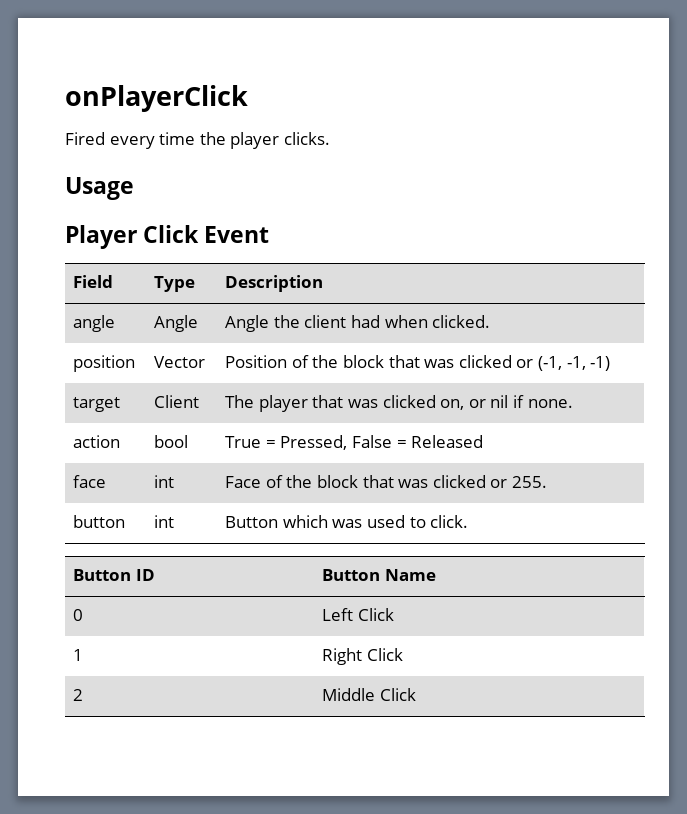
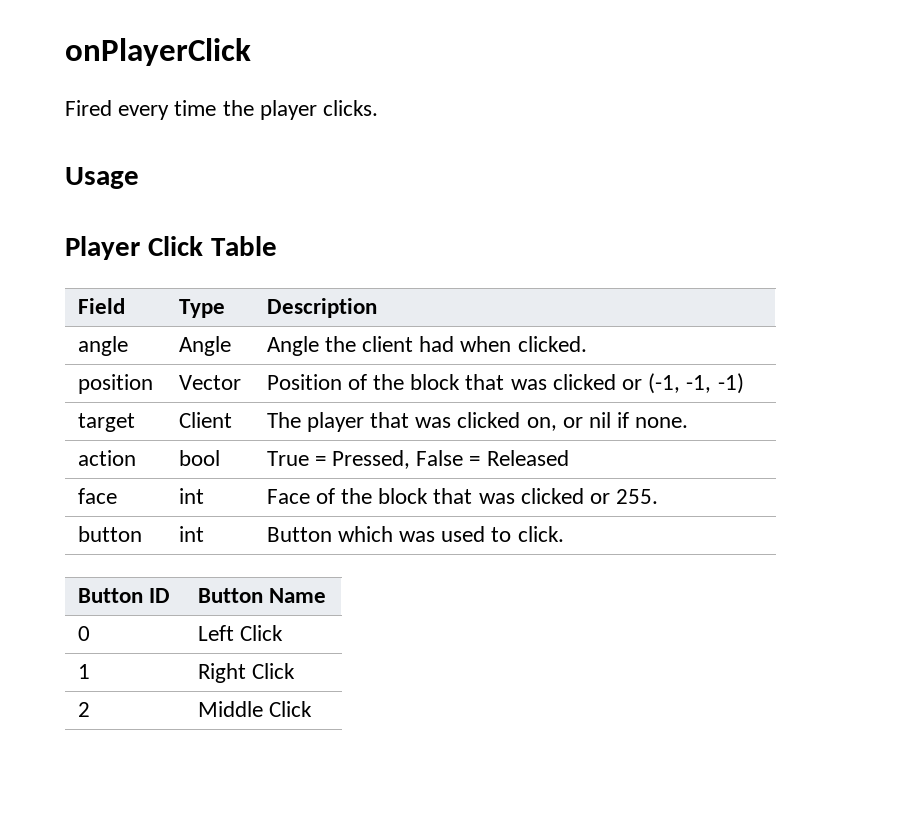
- Player Click Event
+ Player Click Table

